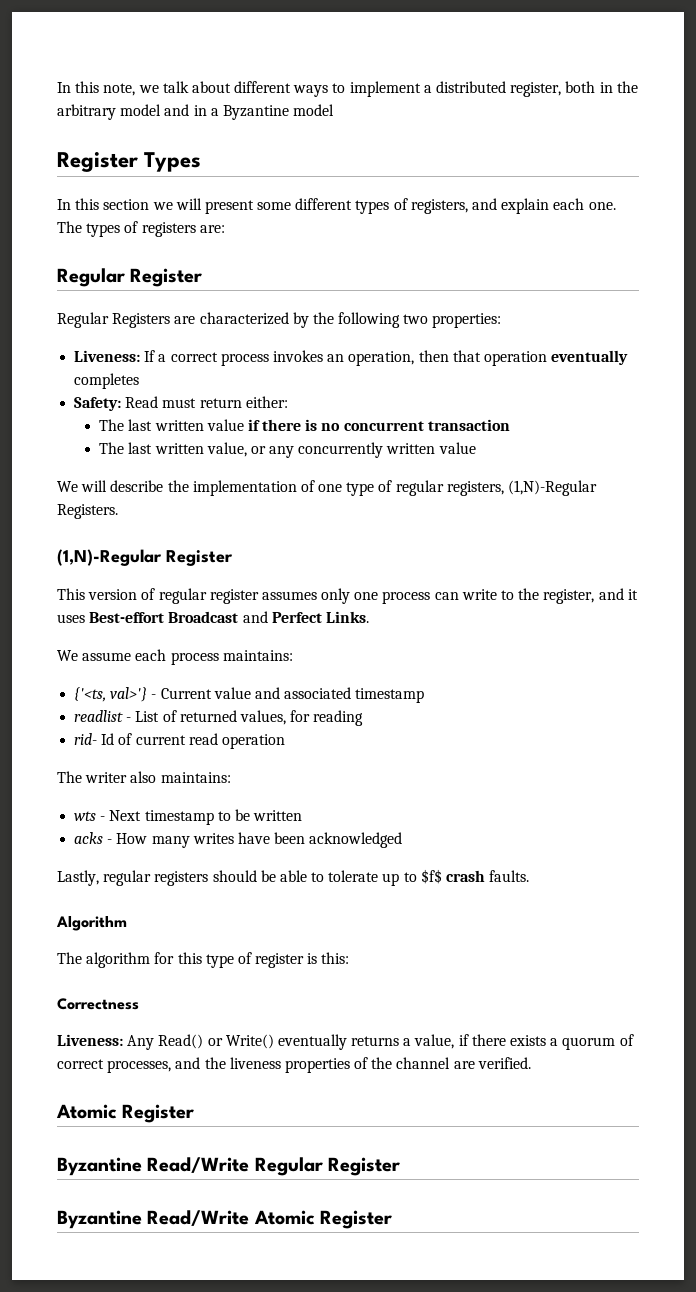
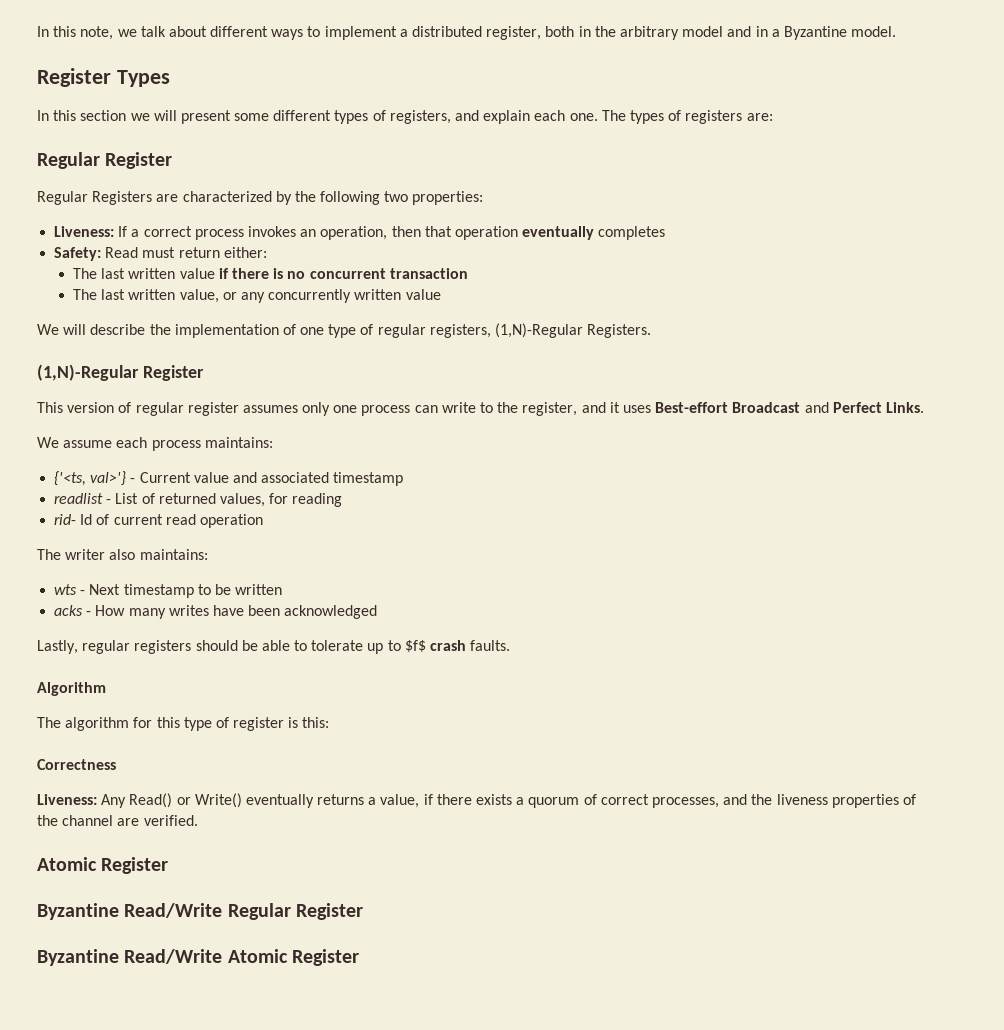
- In this note, we talk about different ways to implement a distributed register, both in the arbitrary model and in a Byzantine model
+ In this note, we talk about different ways to implement a distributed register, both in the arbitrary model and in a Byzantine model.

